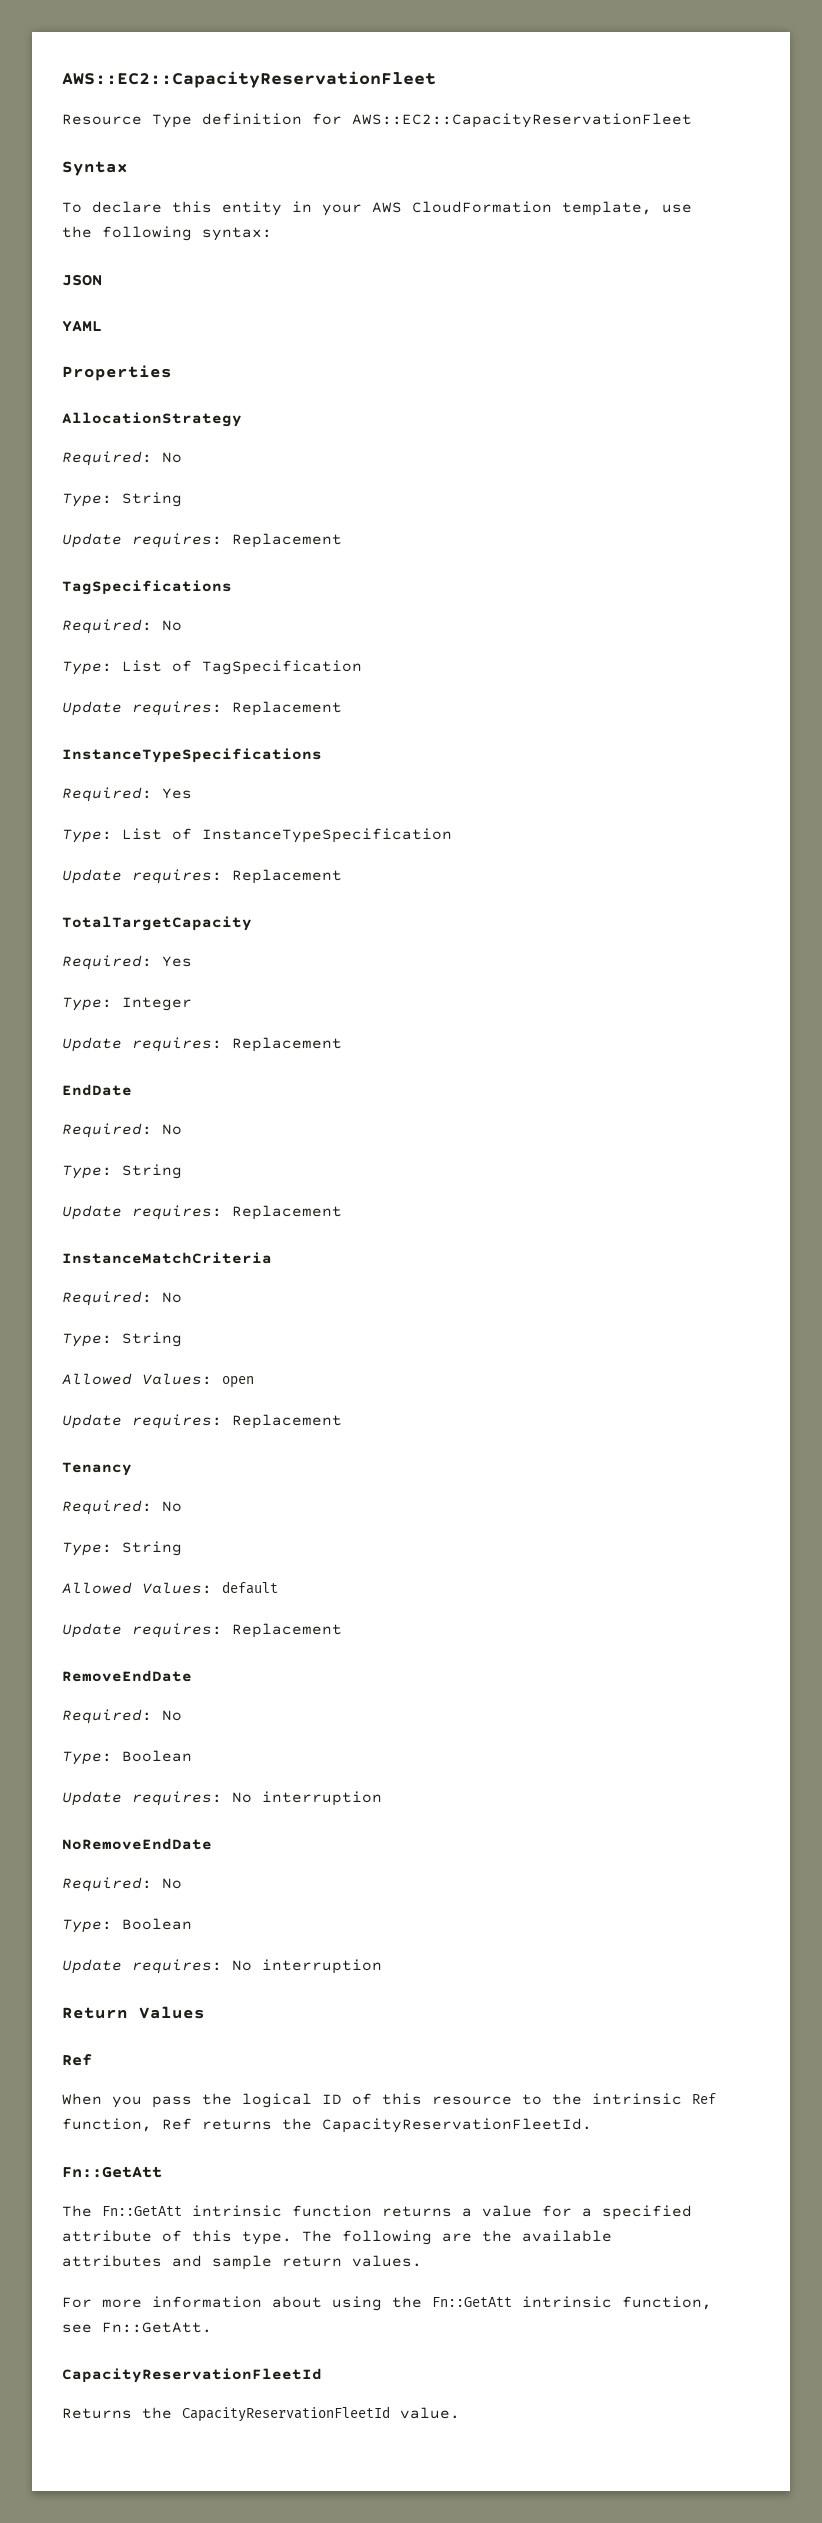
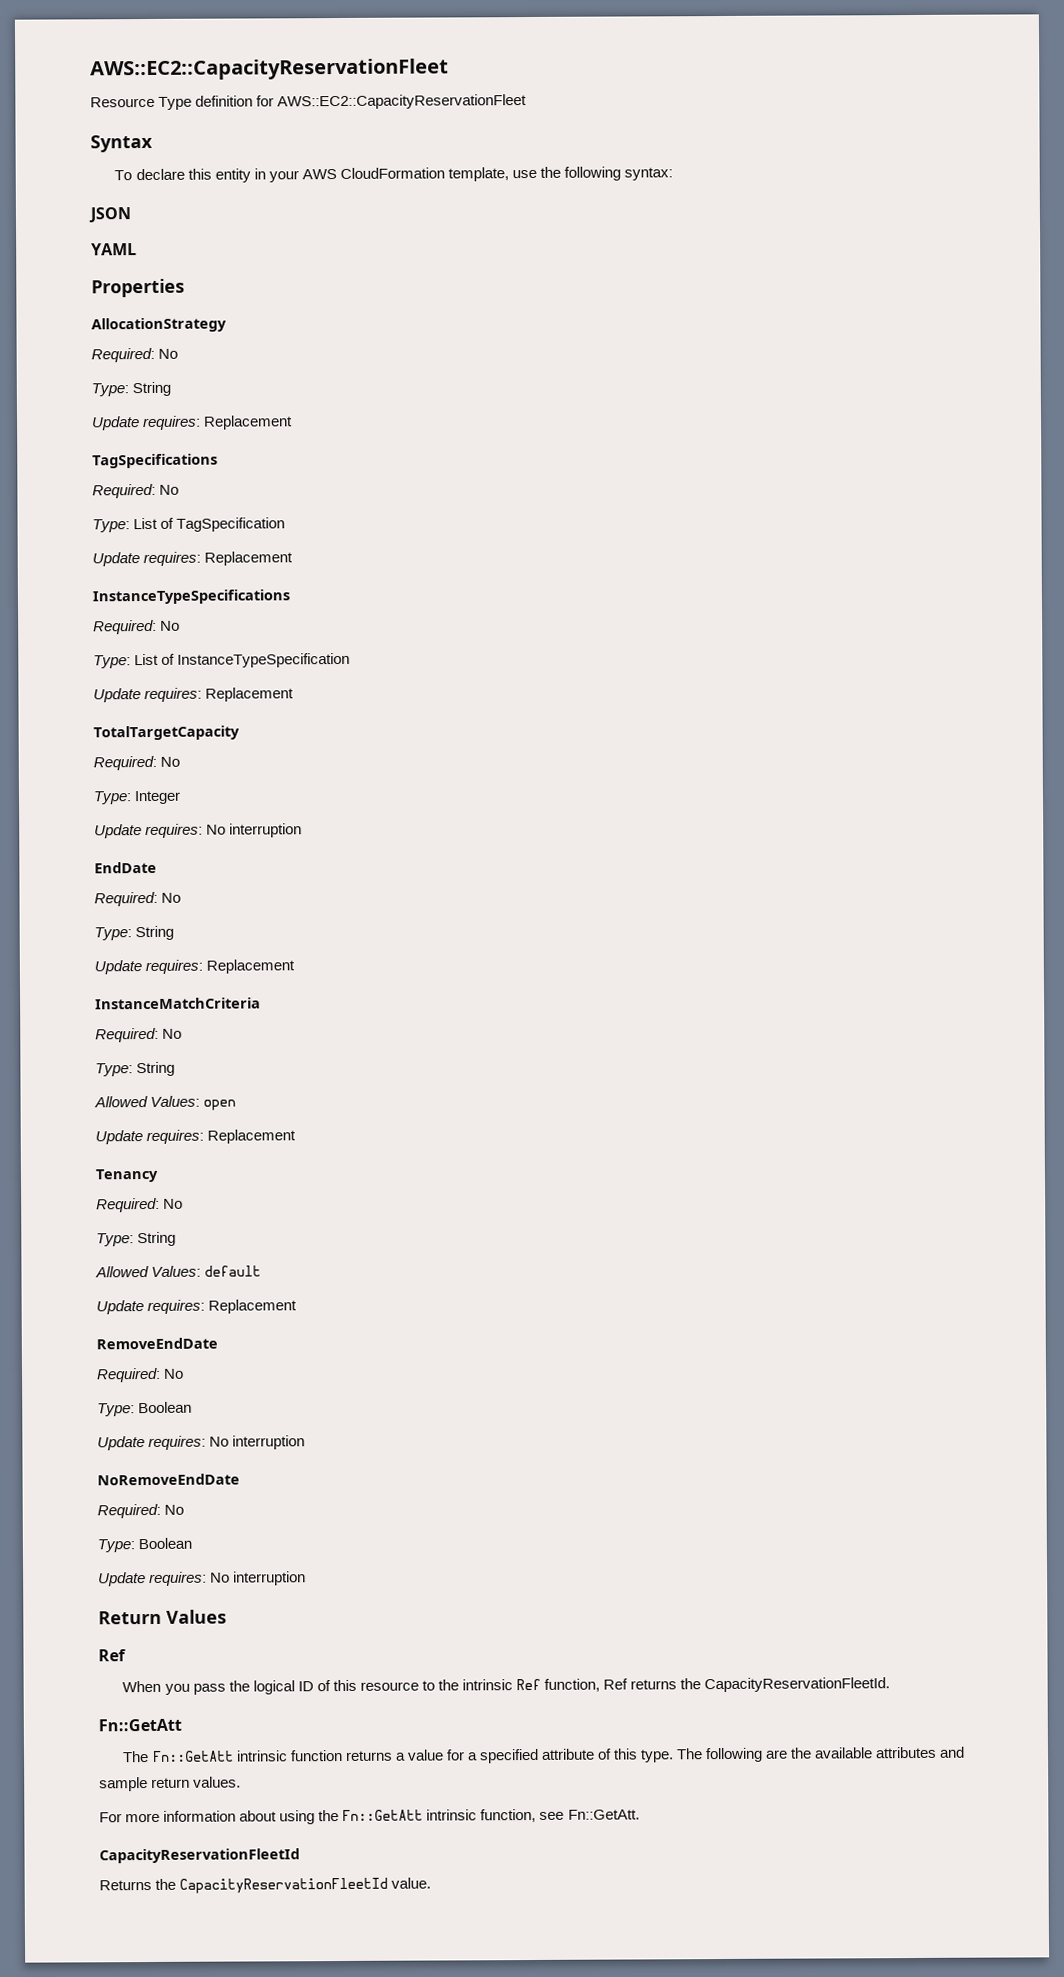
  InstanceTypeSpecifications
- Required: Yes
+ Required: No
  TotalTargetCapacity
- Required: Yes
+ Required: No
  Type: Integer
- Update requires: Replacement
+ Update requires: No interruption

